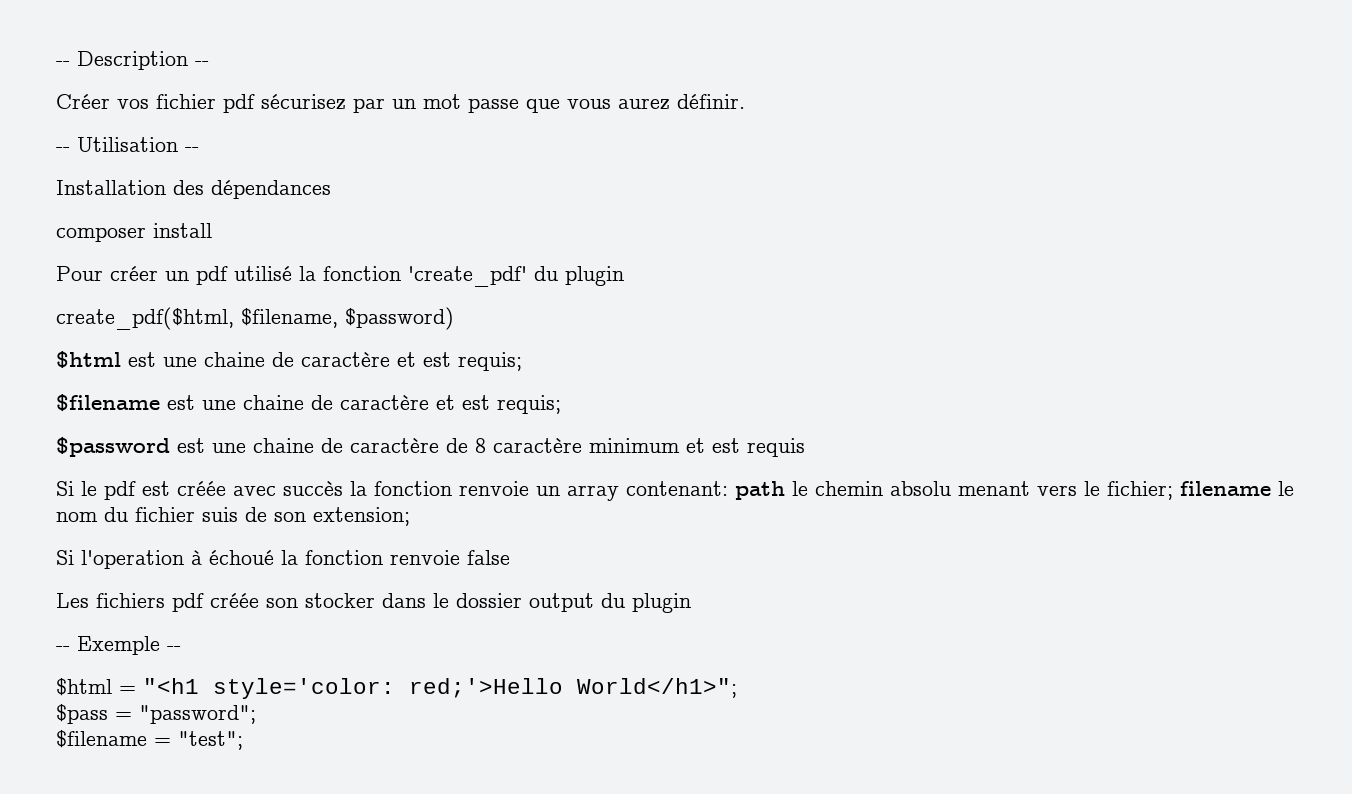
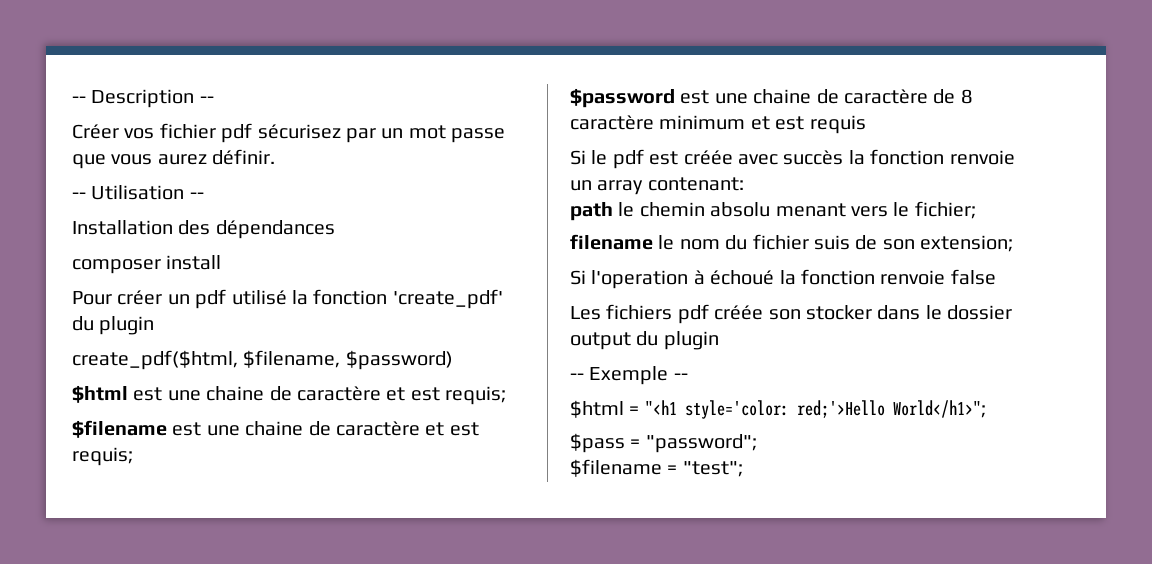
- Si le pdf est créée avec succès la fonction renvoie un array contenant: path le chemin absolu menant vers le fichier; filename le nom du fichier suis de son extension;
+ Si le pdf est créée avec succès la fonction renvoie un array contenant:
+ path le chemin absolu menant vers le fichier;
+ filename le nom du fichier suis de son extension;

